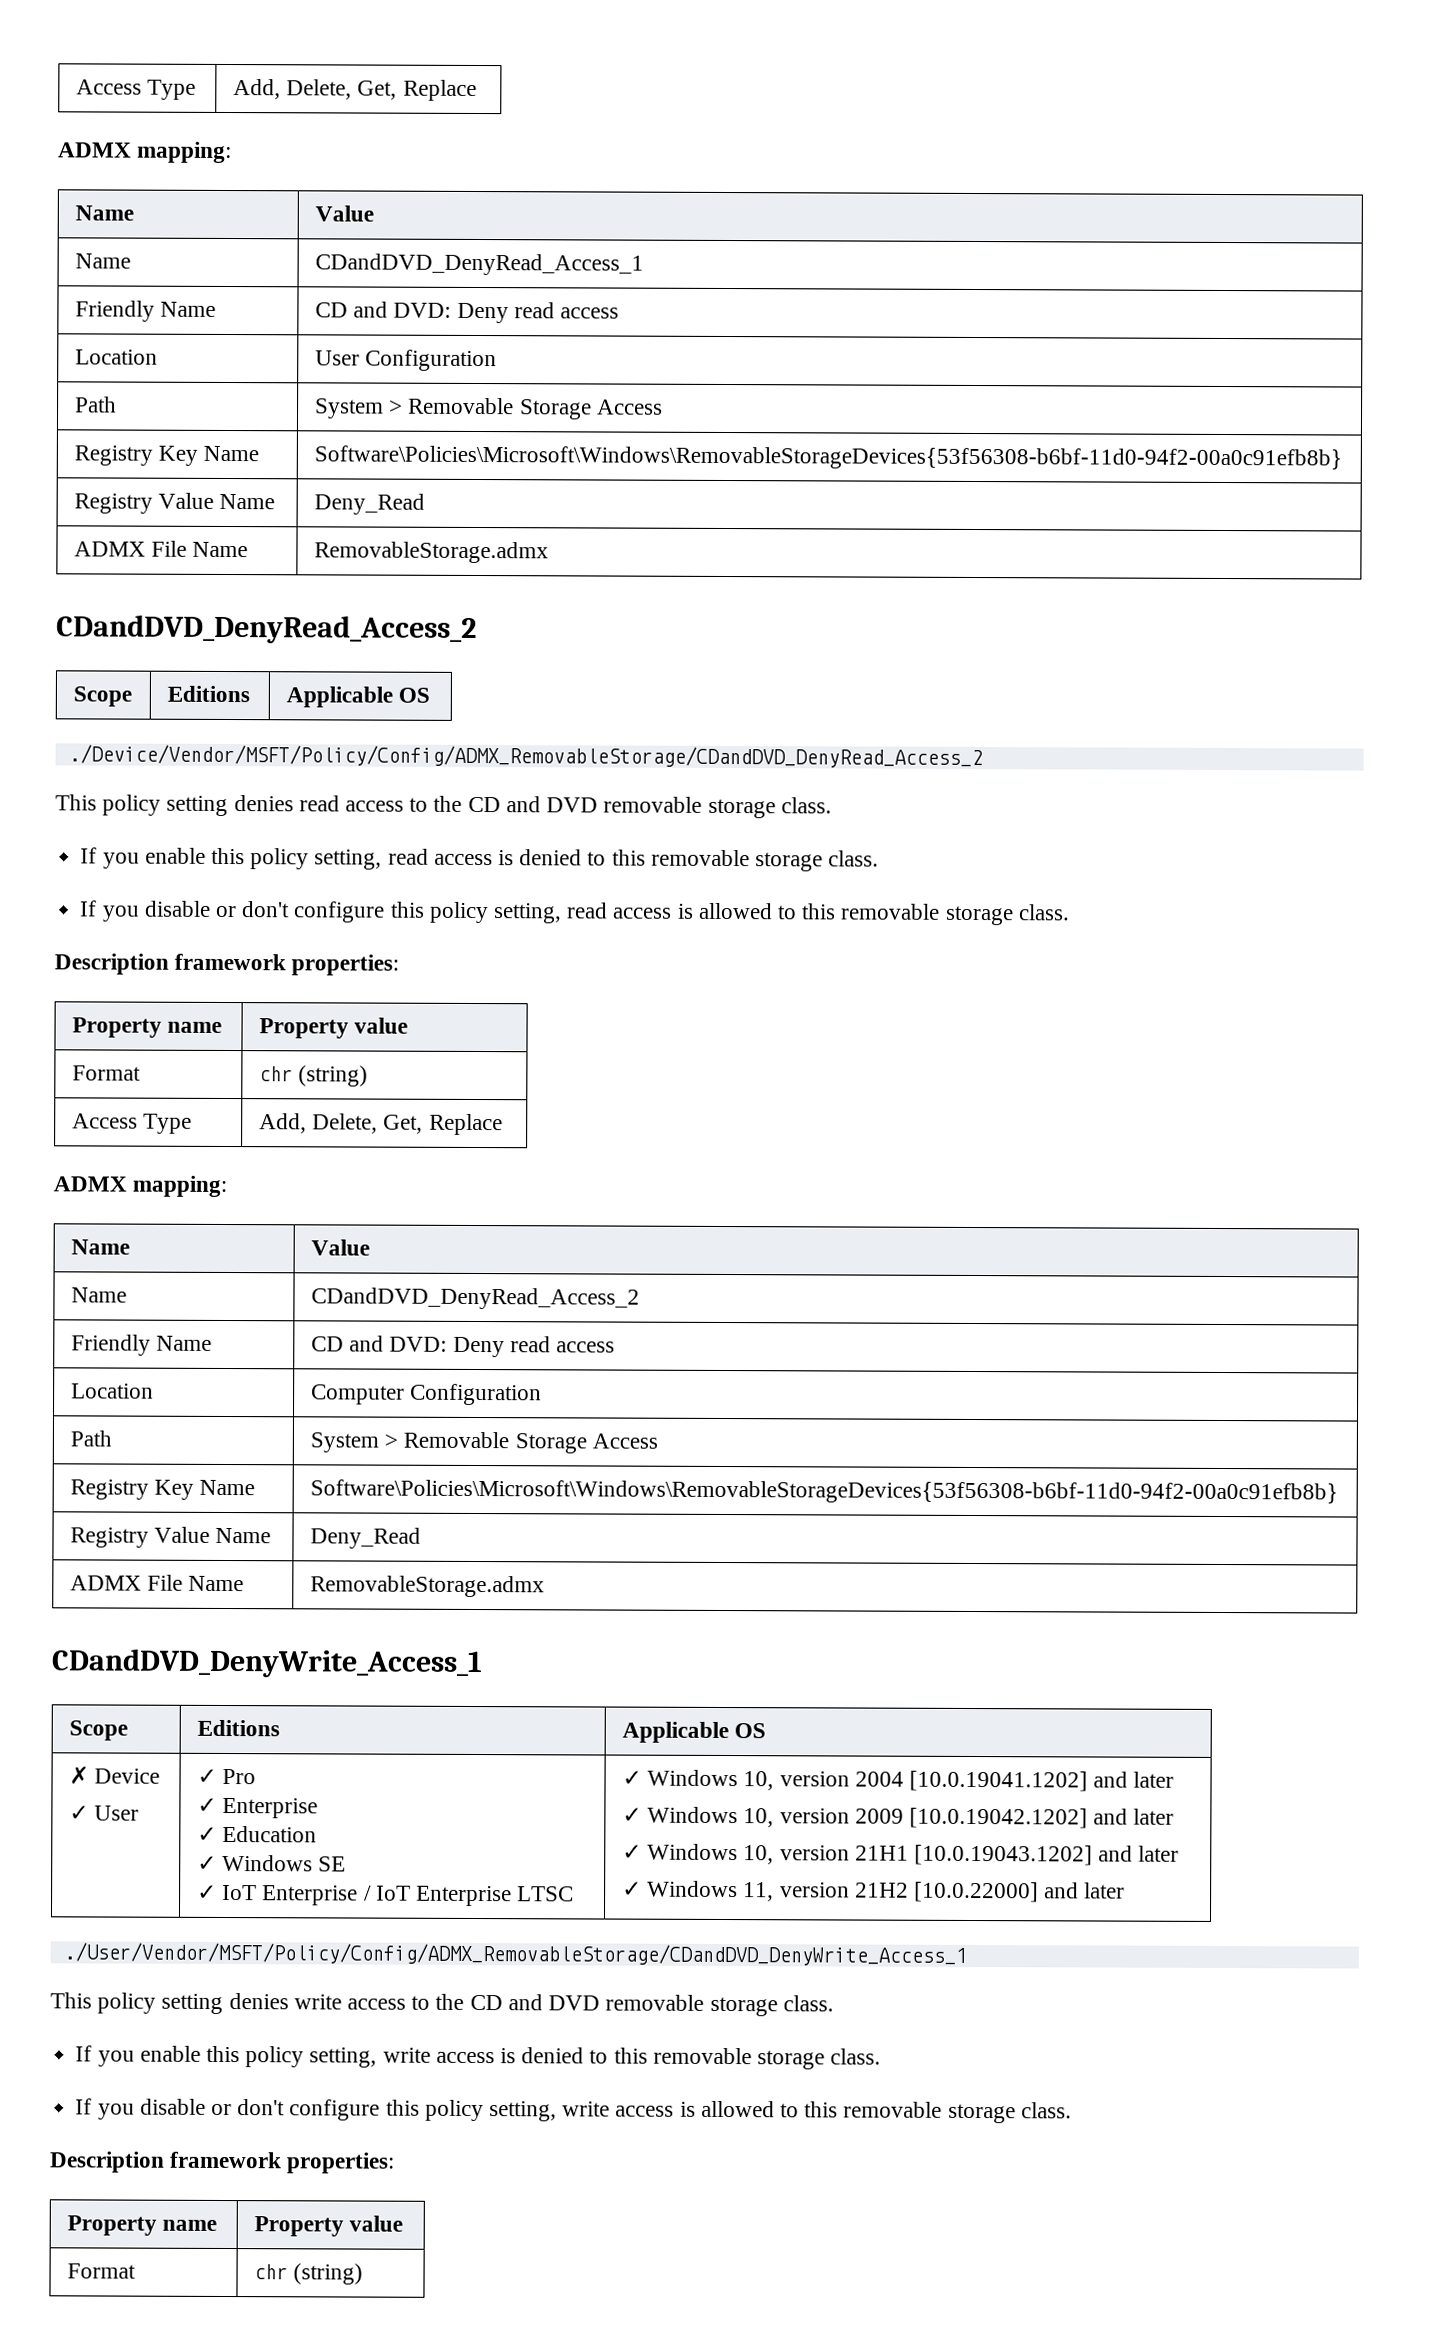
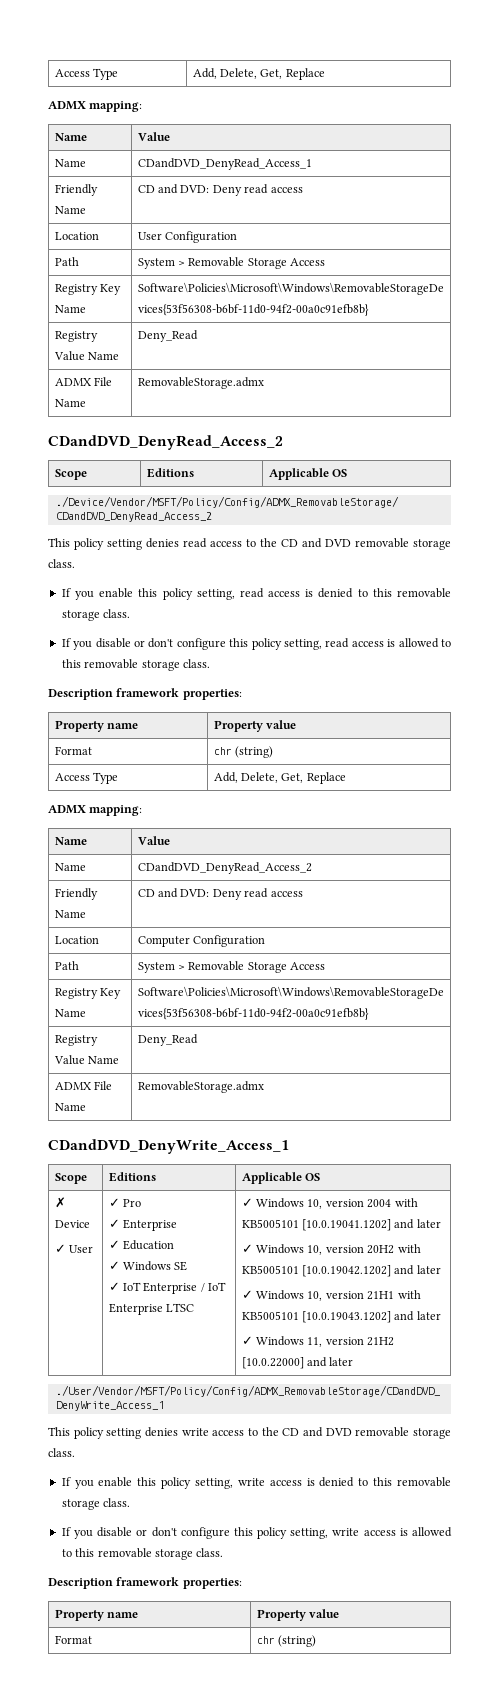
- ✓ Windows 10, version 2004 [10.0.19041.1202] and later
+ ✓ Windows 10, version 2004 with KB5005101 [10.0.19041.1202] and later
- ✓ Windows 10, version 2009 [10.0.19042.1202] and later
+ ✓ Windows 10, version 20H2 with KB5005101 [10.0.19042.1202] and later
- ✓ Windows 10, version 21H1 [10.0.19043.1202] and later
+ ✓ Windows 10, version 21H1 with KB5005101 [10.0.19043.1202] and later

